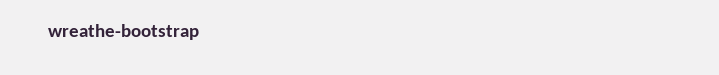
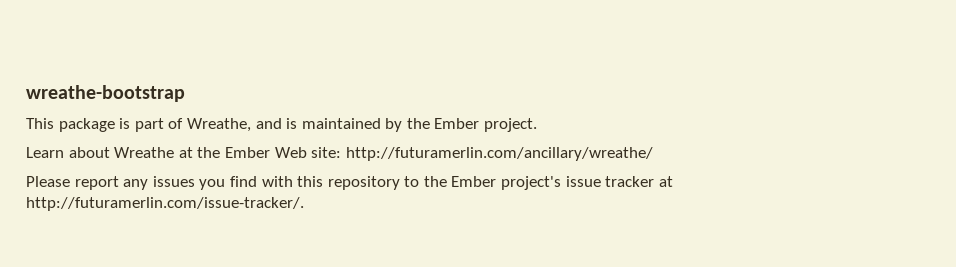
+ This package is part of Wreathe, and is maintained by the Ember project.
+ Learn about Wreathe at the Ember Web site: http://futuramerlin.com/ancillary/wreathe/
+ Please report any issues you find with this repository to the Ember project's issue tracker at http://futuramerlin.com/issue-tracker/.

